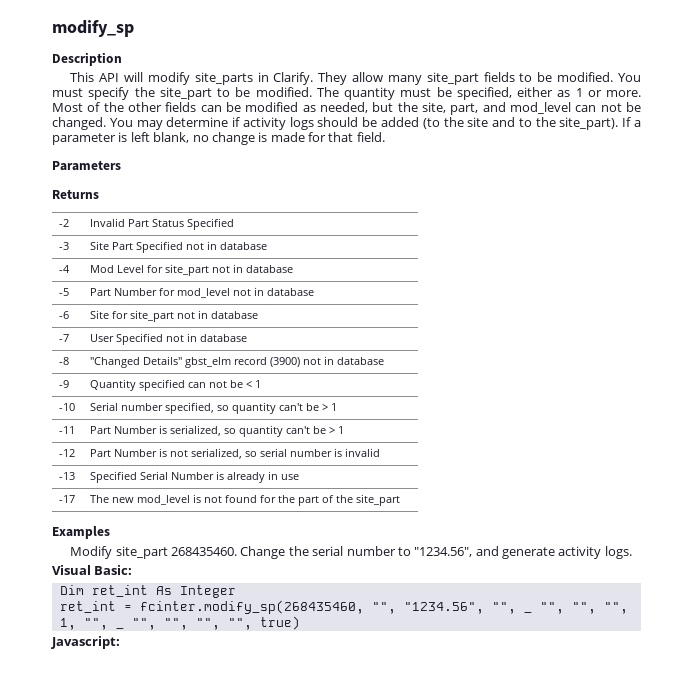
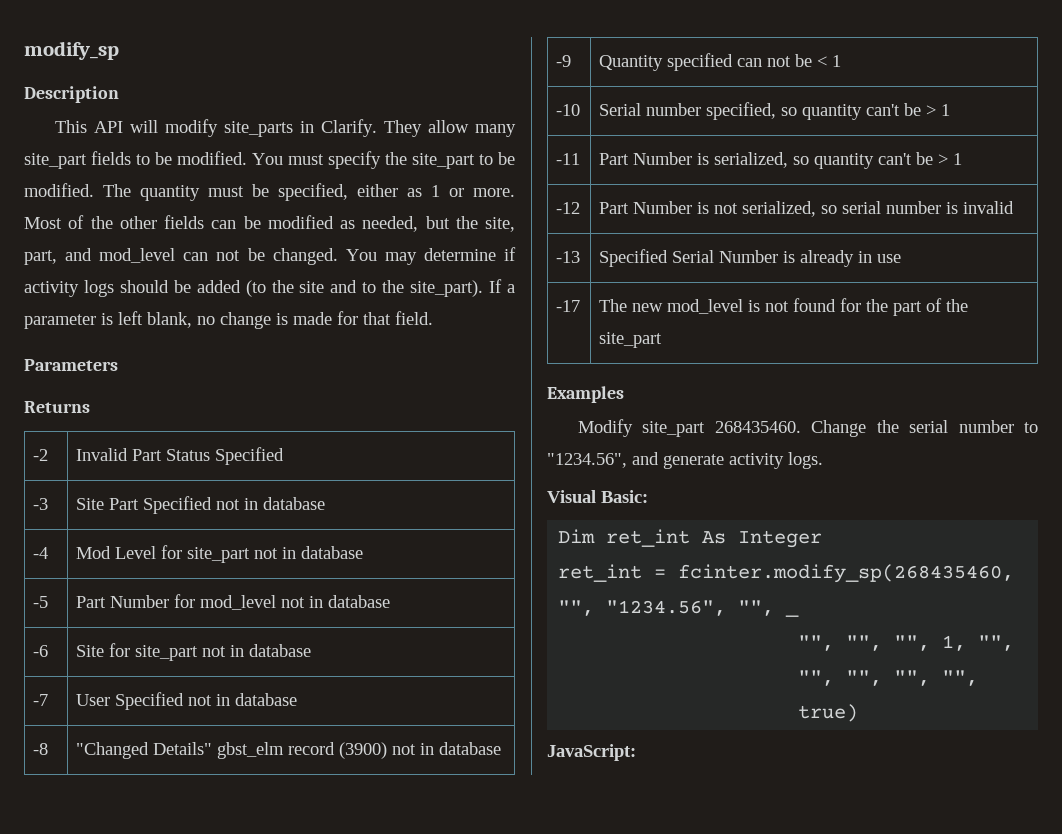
- ret_int = fcinter.modify_sp(268435460, "", "1234.56", "", _ "", "", "", 1, "", _ "", "", "", "", true)
+ ret_int = fcinter.modify_sp(268435460, "", "1234.56", "", _
+ "", "", "", 1, "", "", "", "", "", true)
- Javascript:
+ JavaScript:

